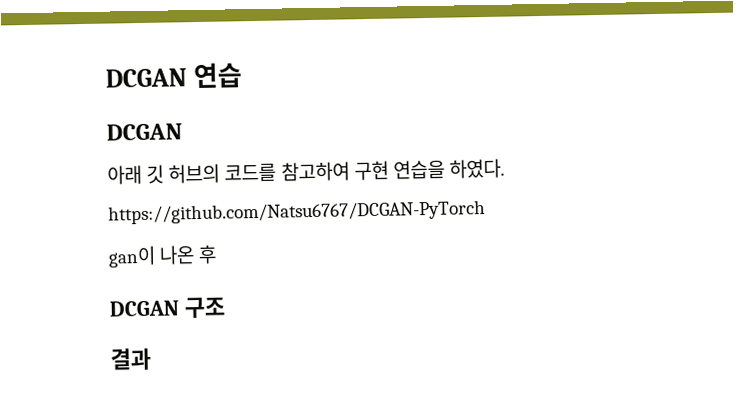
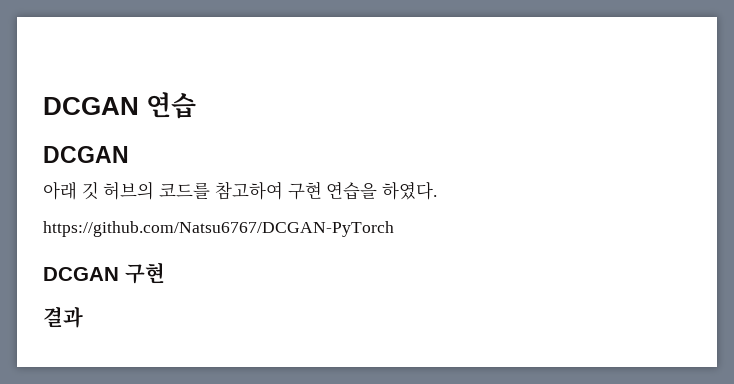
- gan이 나온 후
- DCGAN 구조
+ DCGAN 구현

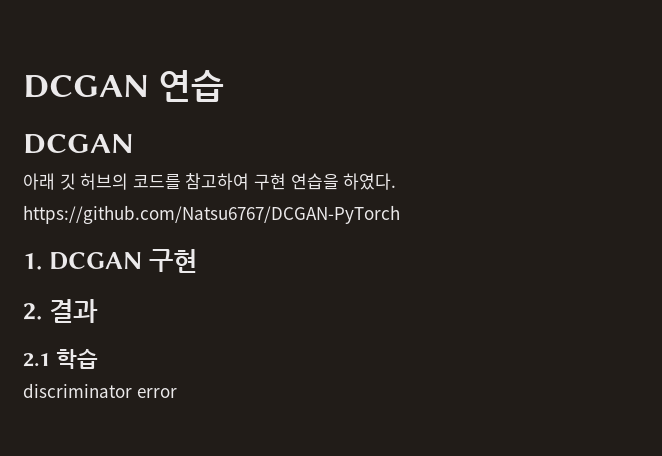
- DCGAN 구현
+ 1. DCGAN 구현
- 결과
+ 2. 결과
+ 2.1 학습
+ discriminator error

